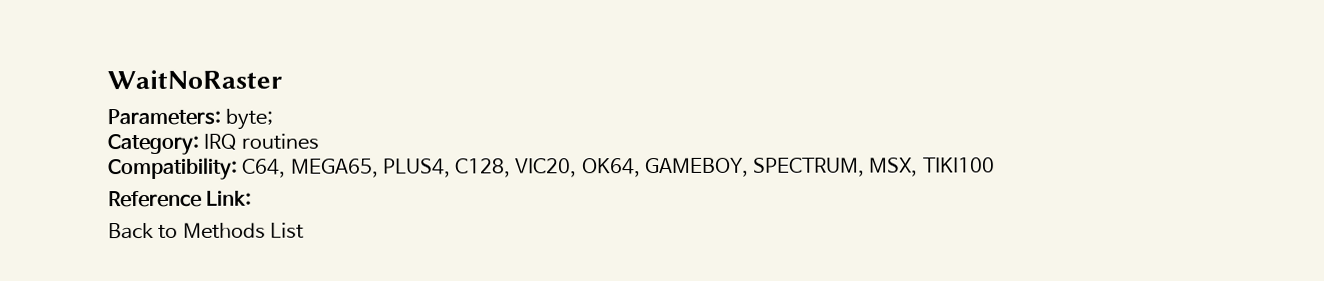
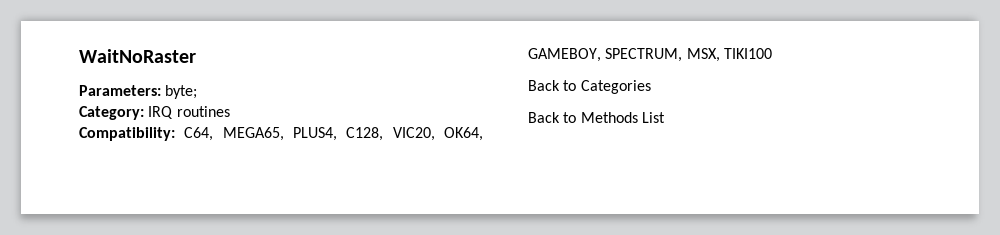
- Reference Link:
+ Back to Categories

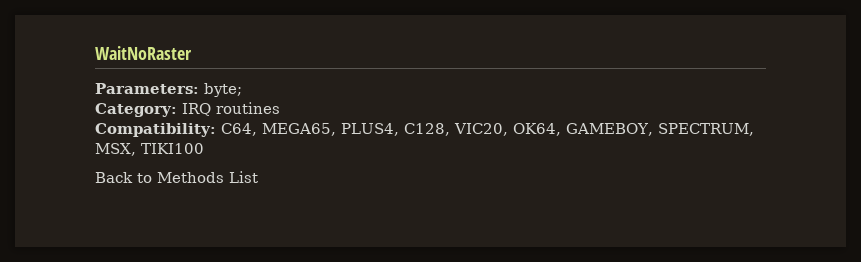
- Back to Categories

